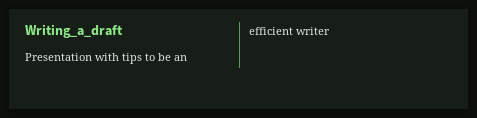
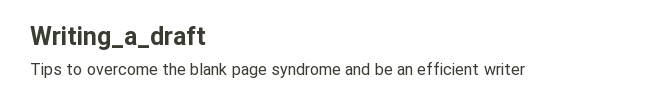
- Presentation with tips to be an efficient writer
+ Tips to overcome the blank page syndrome and be an efficient writer

